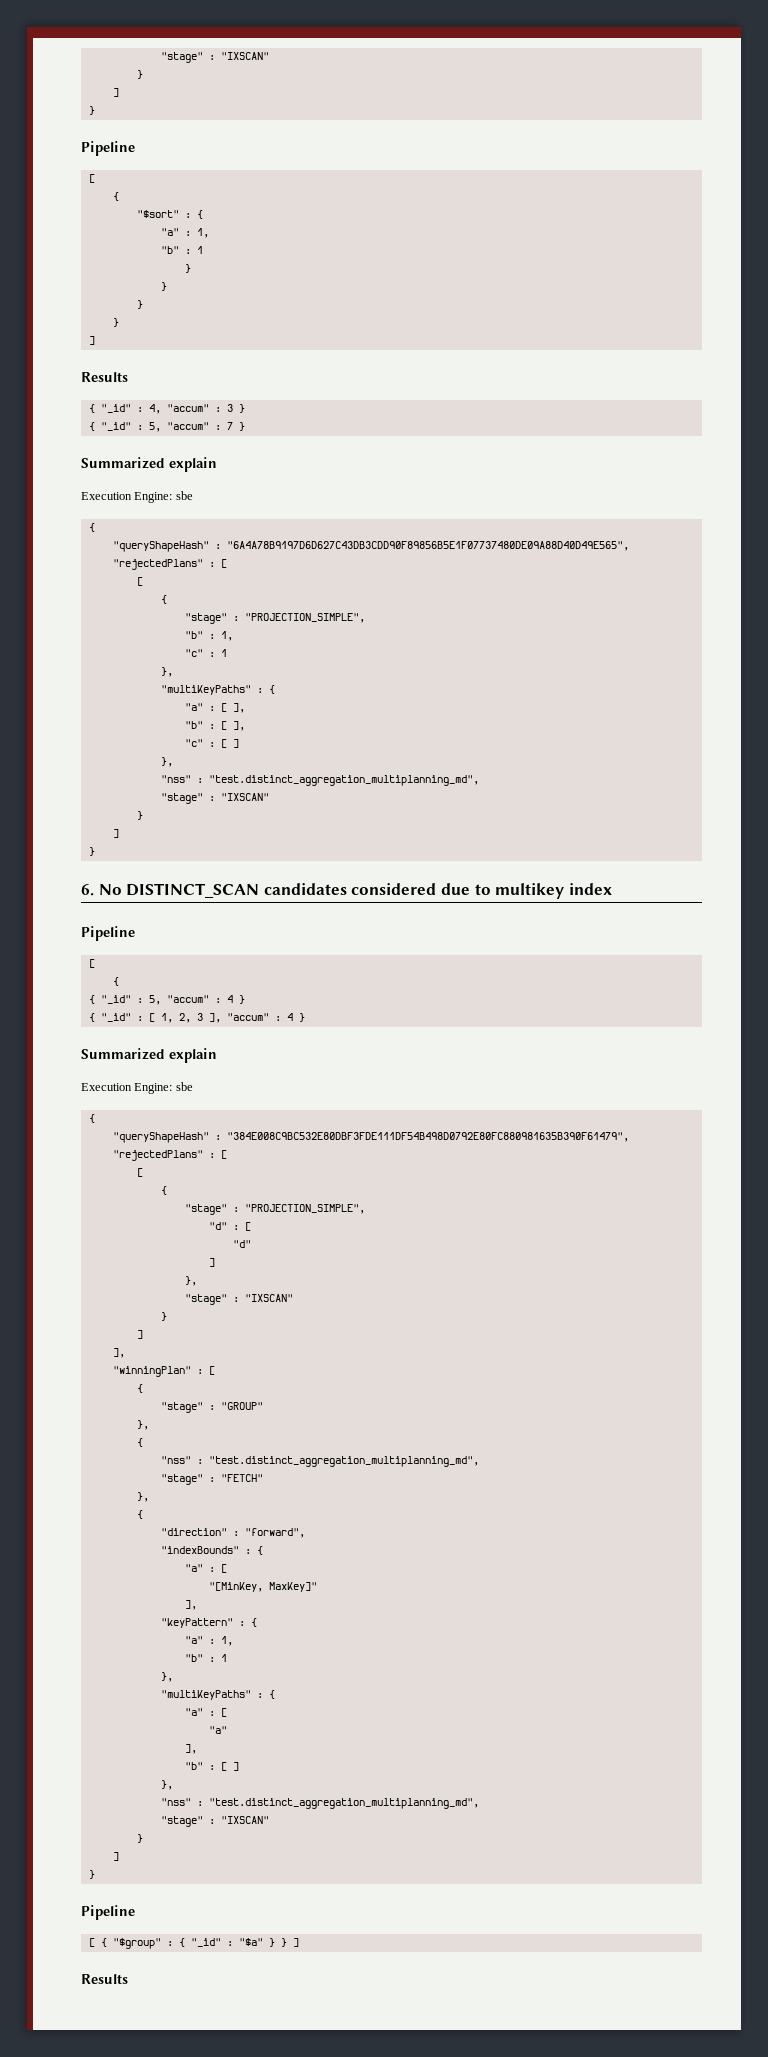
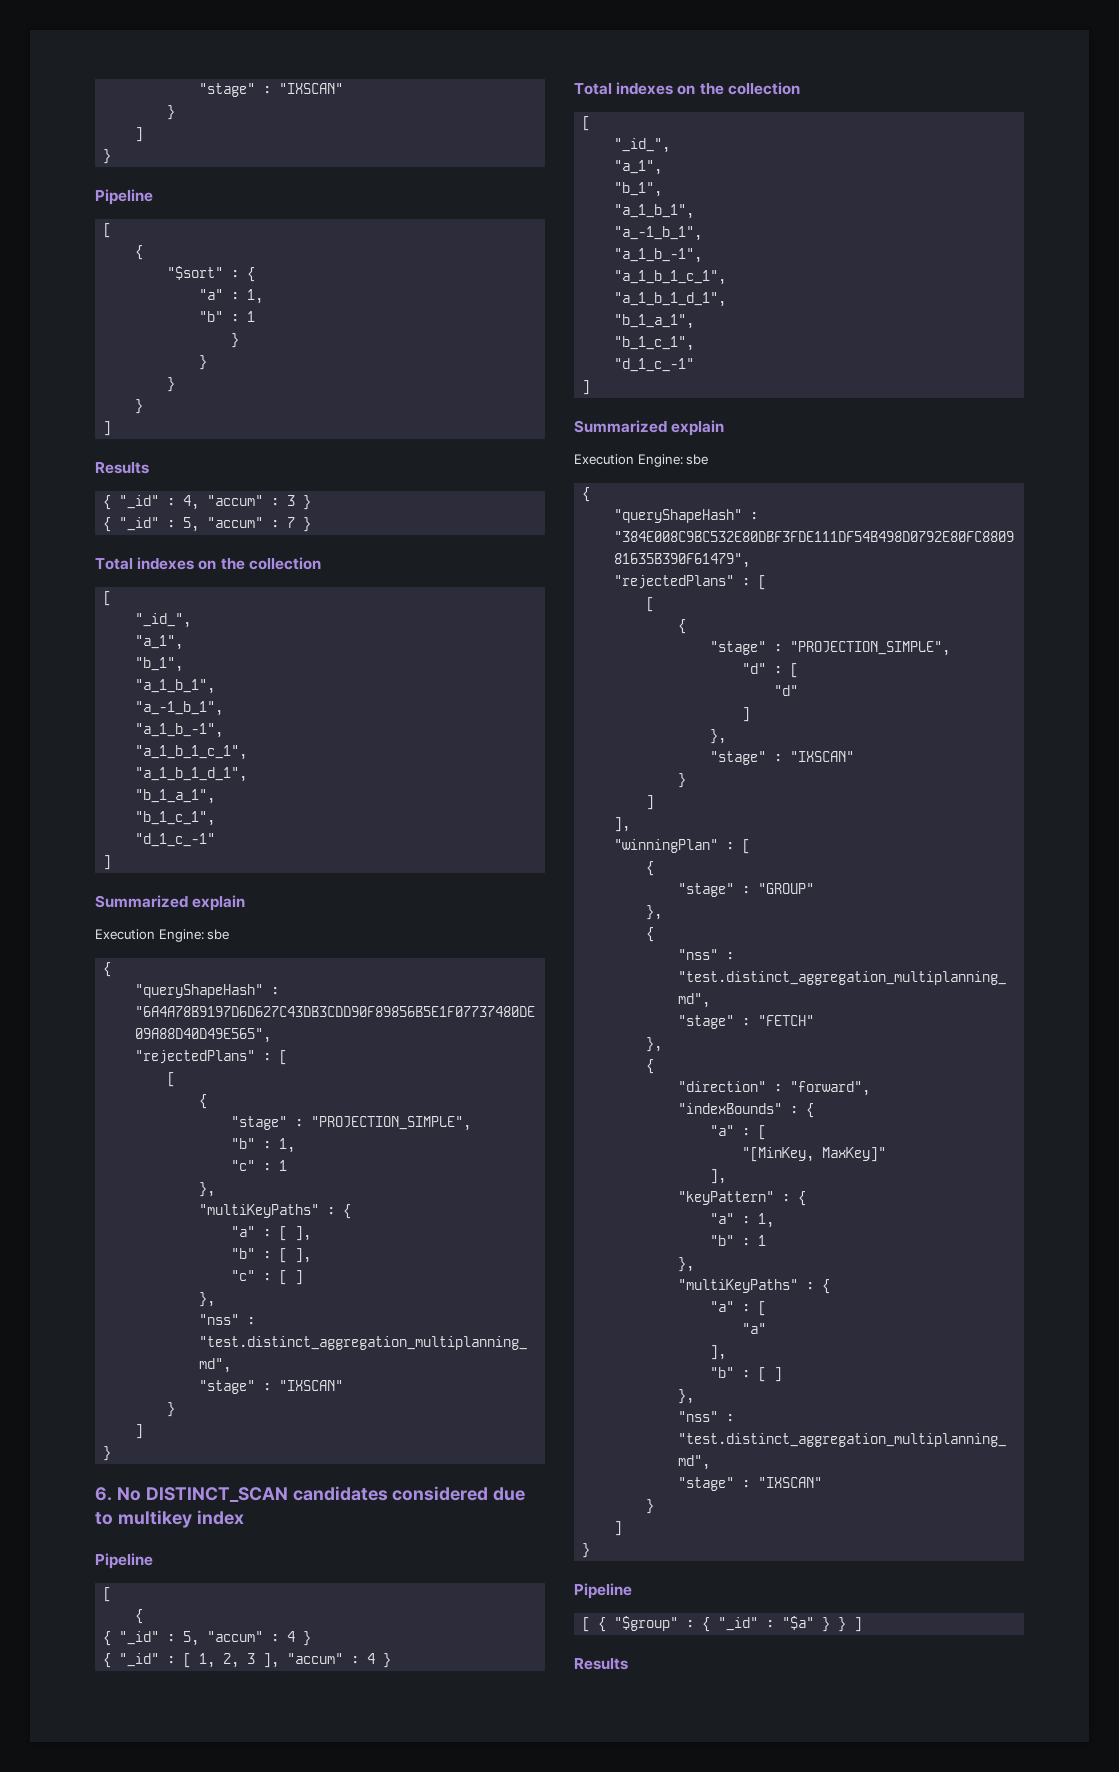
  { "_id" : 5, "accum" : 7 }
+ Total indexes on the collection
+ [
+ "_id_",
+ "a_1",
+ "b_1",
+ "a_1_b_1",
+ "a_-1_b_1",
+ "a_1_b_-1",
+ "a_1_b_1_c_1",
+ "a_1_b_1_d_1",
+ "b_1_a_1",
+ "b_1_c_1",
+ "d_1_c_-1"
+ ]
  { "_id" : [ 1, 2, 3 ], "accum" : 4 }
+ Total indexes on the collection
+ [
+ "_id_",
+ "a_1",
+ "b_1",
+ "a_1_b_1",
+ "a_-1_b_1",
+ "a_1_b_-1",
+ "a_1_b_1_c_1",
+ "a_1_b_1_d_1",
+ "b_1_a_1",
+ "b_1_c_1",
+ "d_1_c_-1"
+ ]

